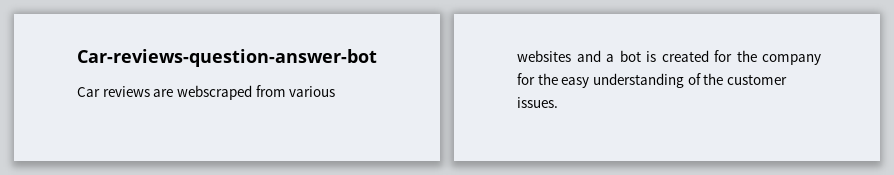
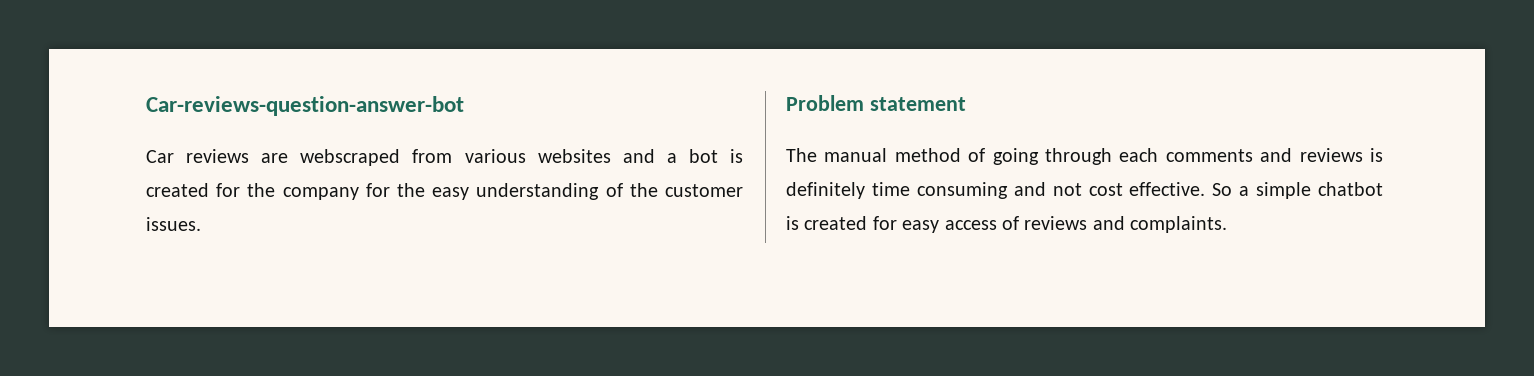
+ Problem statement
+ The manual method of going through each comments and reviews is definitely time consuming and not cost effective. So a simple chatbot is created for easy access of reviews and complaints.

